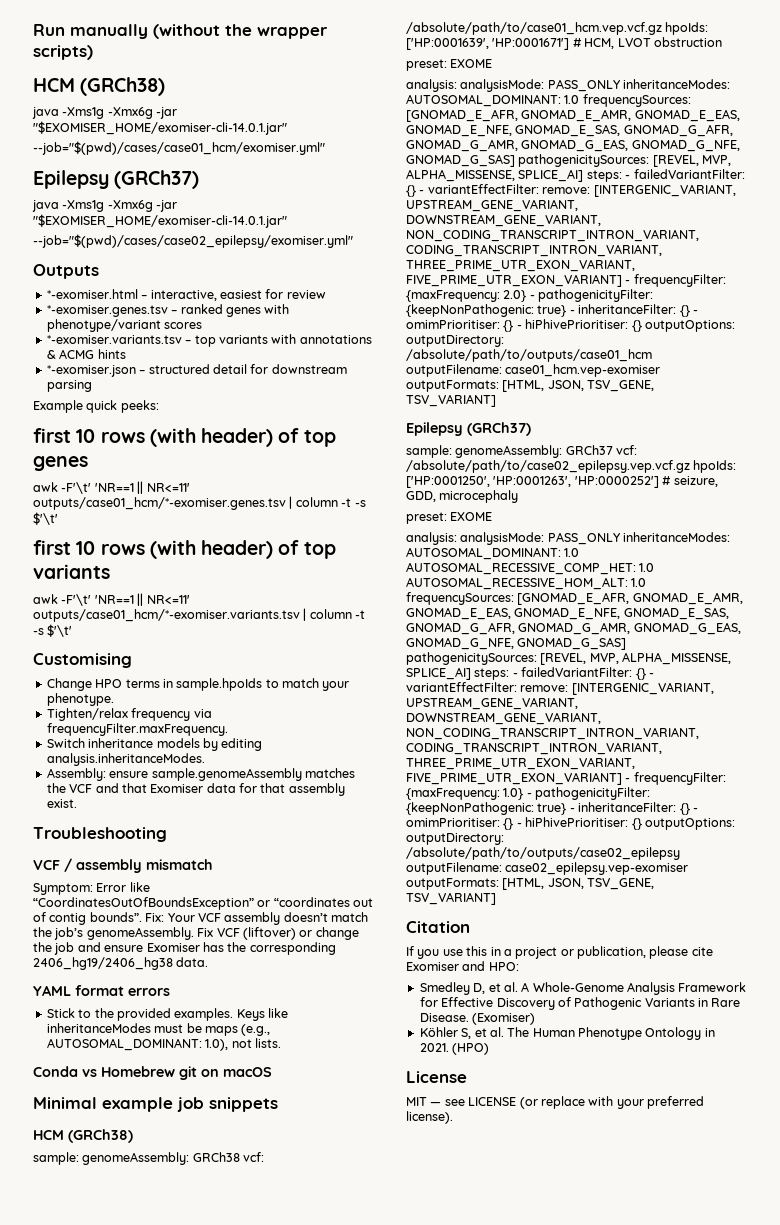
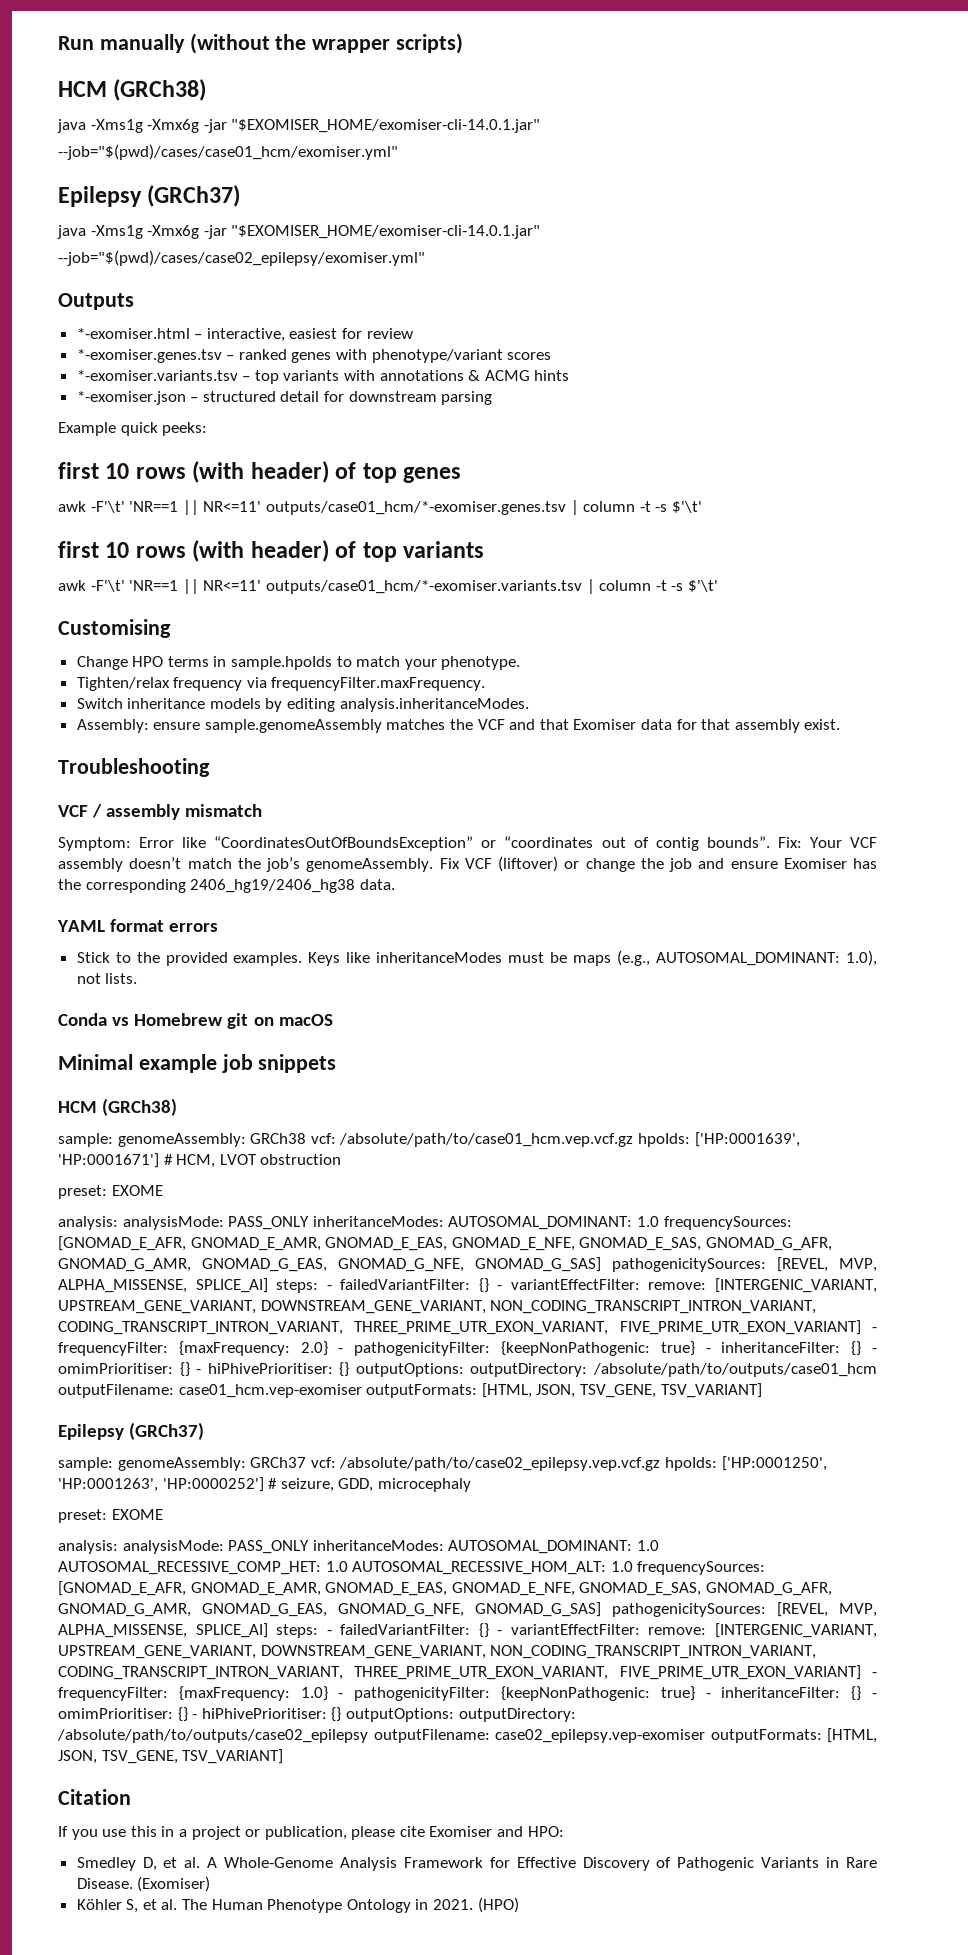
- License
- MIT — see LICENSE (or replace with your preferred license).

